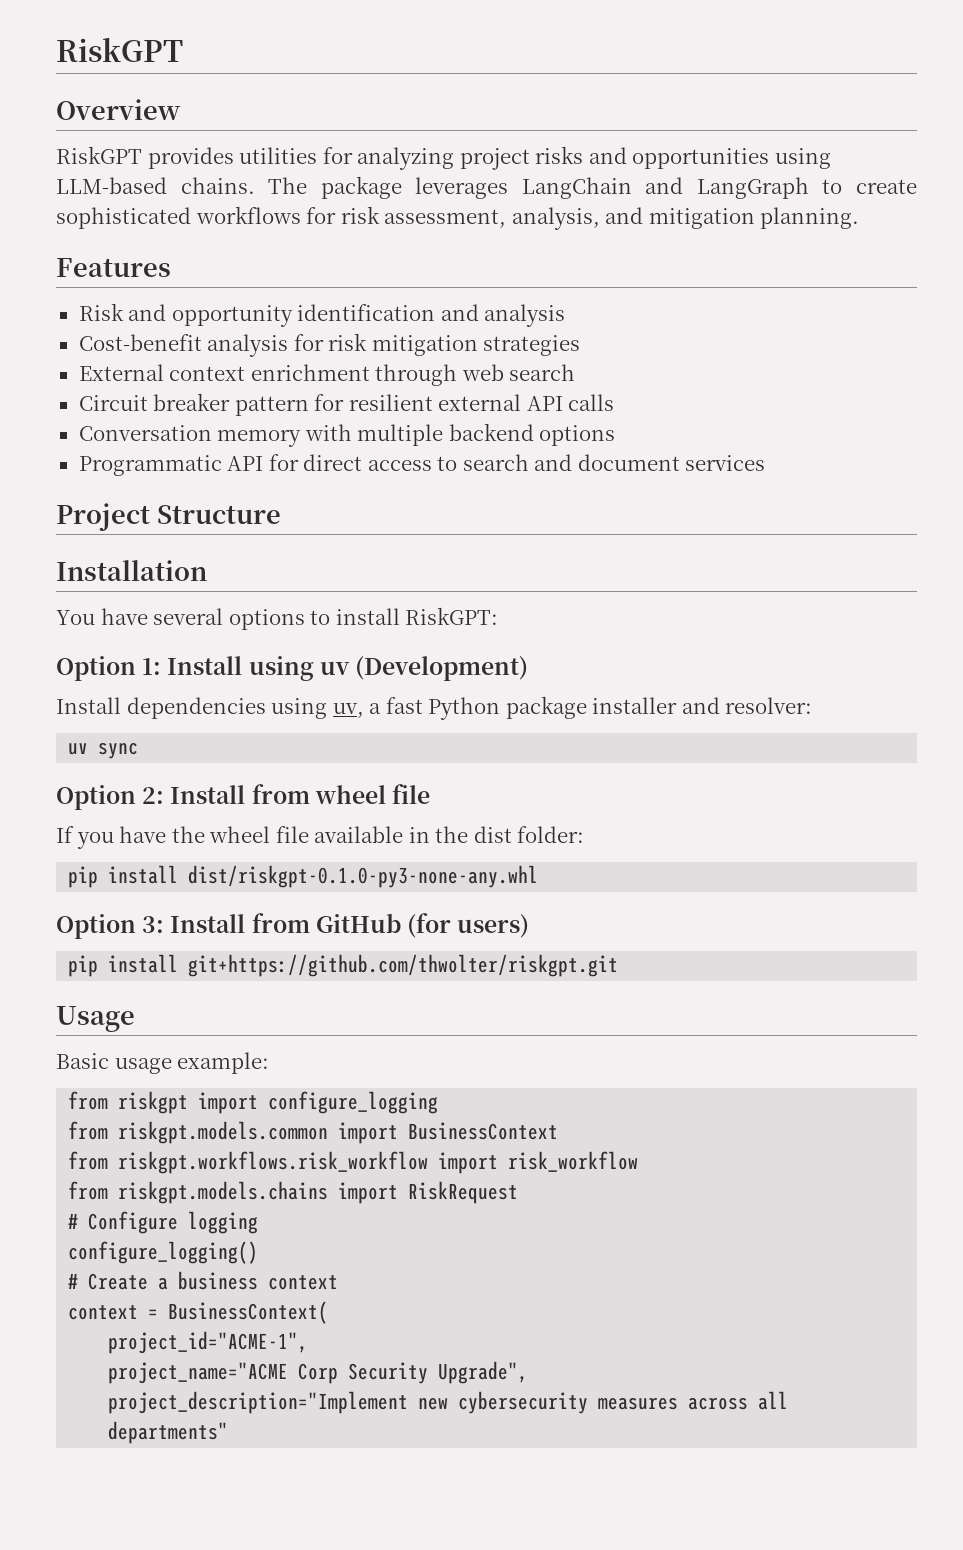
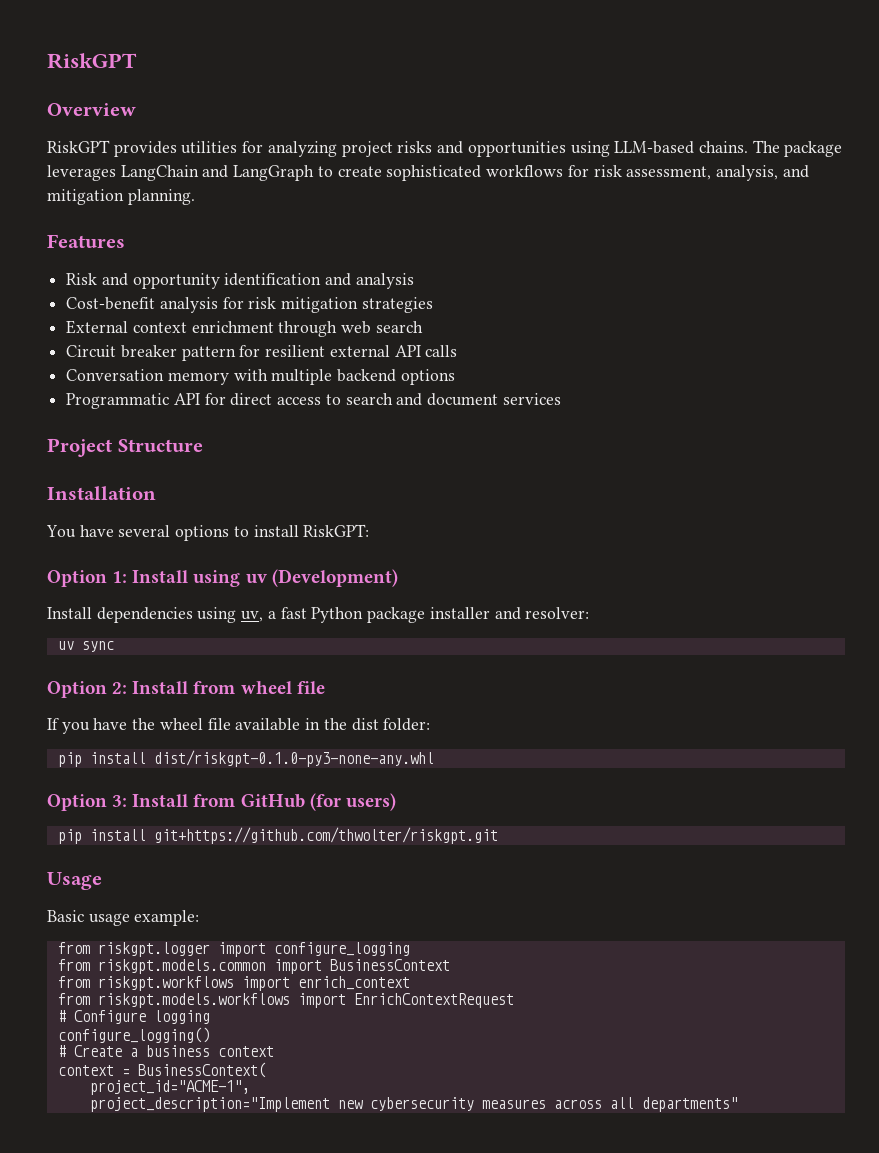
- from riskgpt import configure_logging
+ from riskgpt.logger import configure_logging
- from riskgpt.workflows.risk_workflow import risk_workflow
- from riskgpt.models.chains import RiskRequest
+ from riskgpt.workflows import enrich_context
+ from riskgpt.models.workflows import EnrichContextRequest
- project_name="ACME Corp Security Upgrade",

